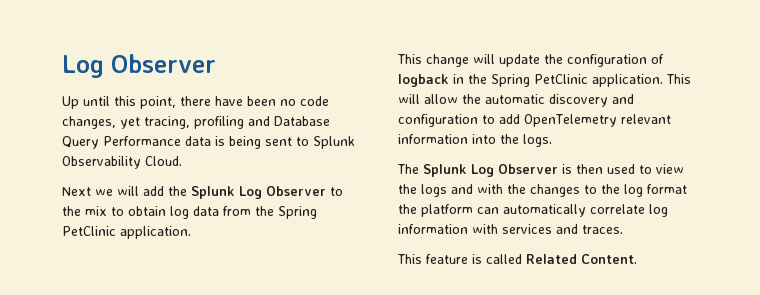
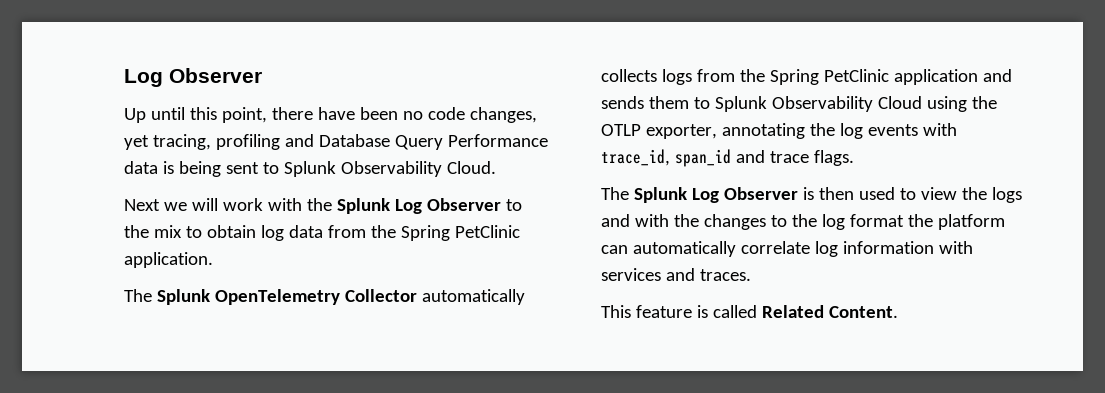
- Next we will add the Splunk Log Observer to the mix to obtain log data from the Spring PetClinic application.
+ Next we will work with the Splunk Log Observer to the mix to obtain log data from the Spring PetClinic application.
- This change will update the configuration of logback in the Spring PetClinic application. This will allow the automatic discovery and configuration to add OpenTelemetry relevant information into the logs.
+ The Splunk OpenTelemetry Collector automatically collects logs from the Spring PetClinic application and sends them to Splunk Observability Cloud using the OTLP exporter, annotating the log events with trace_id, span_id and trace flags.

